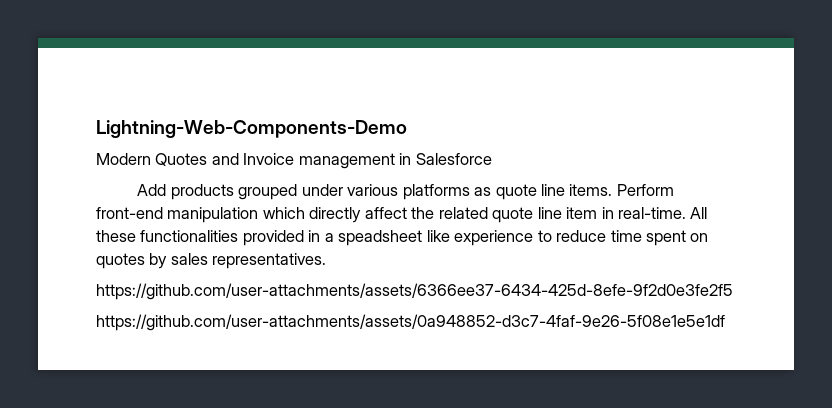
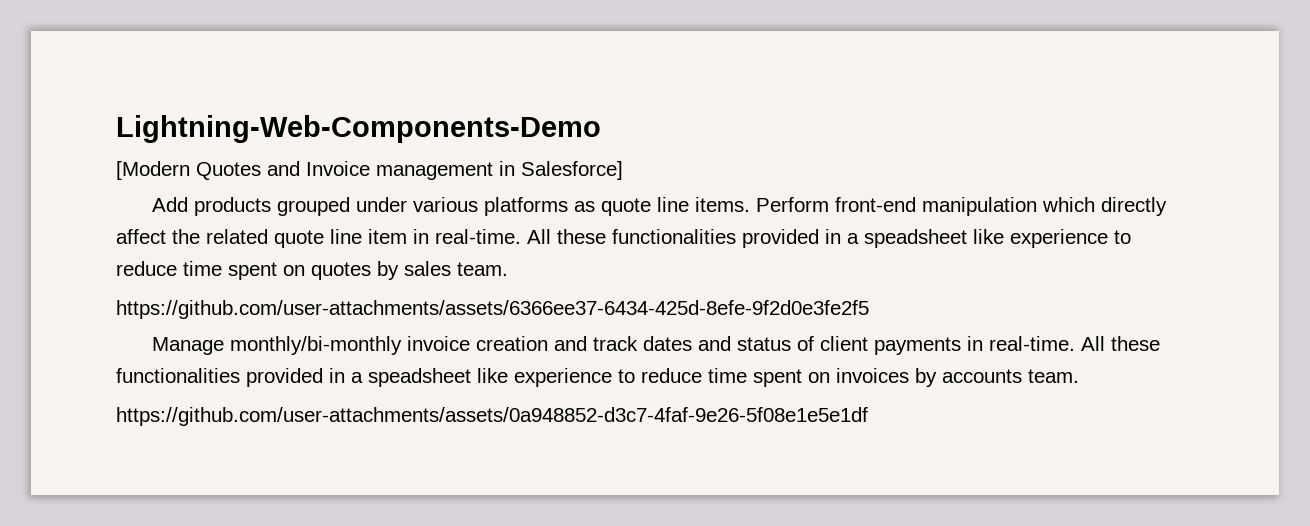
- Modern Quotes and Invoice management in Salesforce
+ [Modern Quotes and Invoice management in Salesforce]
- All these functionalities provided in a speadsheet like experience to reduce time spent on quotes by sales representatives.
+ All these functionalities provided in a speadsheet like experience to reduce time spent on quotes by sales team.
+ Manage monthly/bi-monthly invoice creation and track dates and status of client payments in real-time. All these functionalities provided in a speadsheet like experience to reduce time spent on invoices by accounts team.

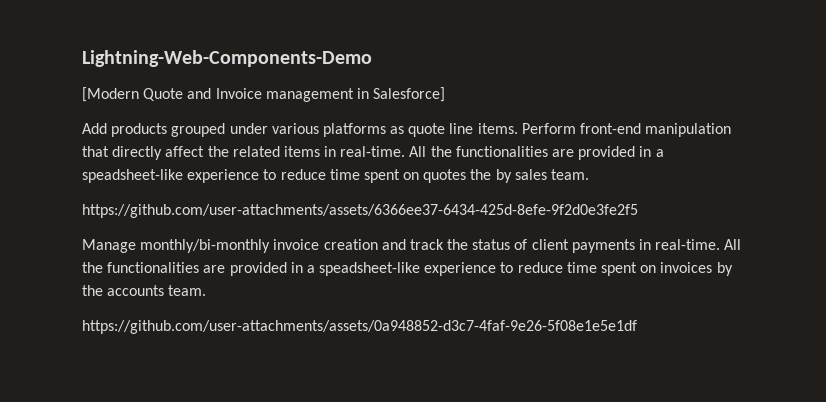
- [Modern Quotes and Invoice management in Salesforce]
+ [Modern Quote and Invoice management in Salesforce]
- Perform front-end manipulation which directly affect the related quote line item in real-time. All these functionalities provided in a speadsheet like experience to reduce time spent on quotes by sales team.
+ Perform front-end manipulation that directly affect the related items in real-time. All the functionalities are provided in a speadsheet-like experience to reduce time spent on quotes the by sales team.
- Manage monthly/bi-monthly invoice creation and track dates and status of client payments in real-time.
+ Manage monthly/bi-monthly invoice creation and track the status of client payments in real-time.
- All these functionalities provided in a speadsheet like experience to reduce time spent on invoices by accounts team.
+ All the functionalities are provided in a speadsheet-like experience to reduce time spent on invoices by the accounts team.

